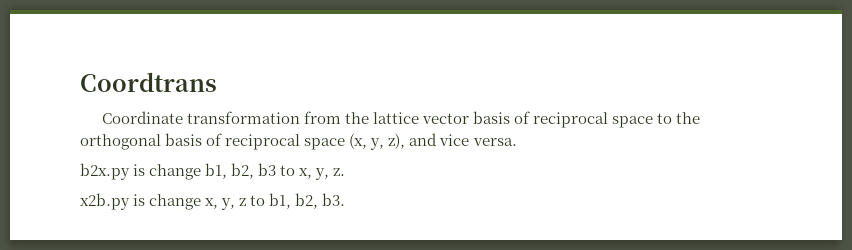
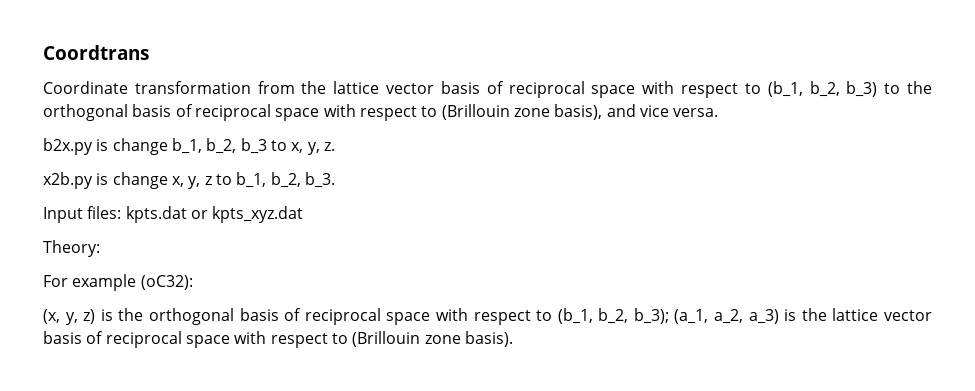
- Coordinate transformation from the lattice vector basis of reciprocal space to the orthogonal basis of reciprocal space (x, y, z), and vice versa.
+ Coordinate transformation from the lattice vector basis of reciprocal space with respect to (b_1, b_2, b_3) to the orthogonal basis of reciprocal space with respect to (Brillouin zone basis), and vice versa.
- b2x.py is change b1, b2, b3 to x, y, z.
+ b2x.py is change b_1, b_2, b_3 to x, y, z.
- x2b.py is change x, y, z to b1, b2, b3.
+ x2b.py is change x, y, z to b_1, b_2, b_3.
+ Input files: kpts.dat or kpts_xyz.dat
+ Theory:
+ For example (oC32):
+ (x, y, z) is the orthogonal basis of reciprocal space with respect to (b_1, b_2, b_3); (a_1, a_2, a_3) is the lattice vector basis of reciprocal space with respect to (Brillouin zone basis).

